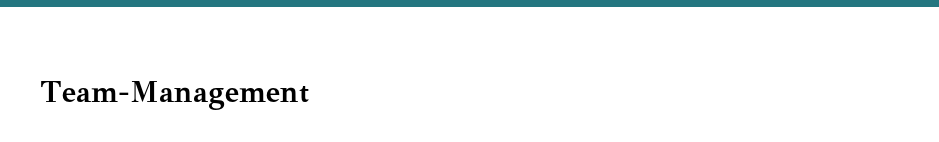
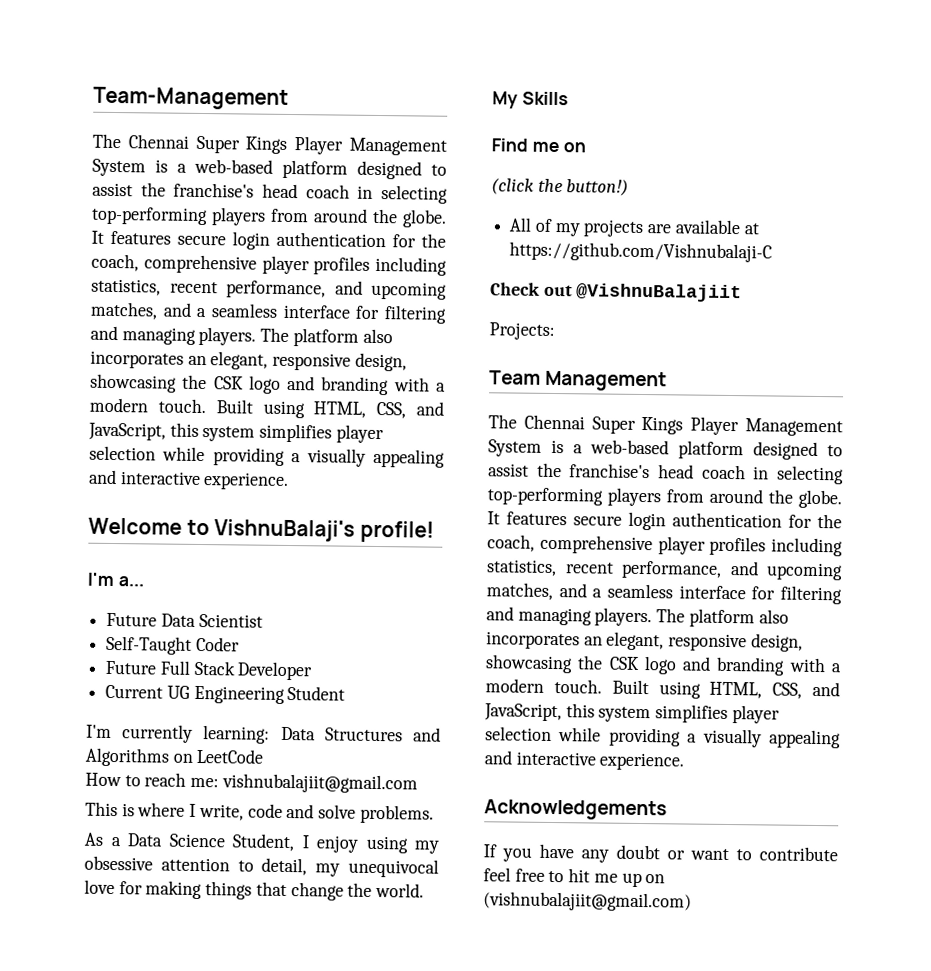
  Team-Management
+ The Chennai Super Kings Player Management System is a web-based platform designed to assist the franchise's head coach in selecting top-performing players from around the globe. It features secure login authentication for the coach, comprehensive player profiles including statistics, recent performance, and upcoming matches, and a seamless interface for filtering and managing players. The platform also incorporates an elegant, responsive design, showcasing the CSK logo and branding with a modern touch. Built using HTML, CSS, and JavaScript, this system simplifies player selection while providing a visually appealing and interactive experience.
+ Welcome to VishnuBalaji's profile!
+ I'm a...
+ Future Data Scientist
+ Self-Taught Coder
+ Future Full Stack Developer
+ Current UG Engineering Student
+ I'm currently learning: Data Structures and Algorithms on LeetCode
+ How to reach me: vishnubalajiit@gmail.com
+ This is where I write, code and solve problems.
+ As a Data Science Student, I enjoy using my obsessive attention to detail, my unequivocal love for making things that change the world.
+ My Skills
+ Find me on
+ (click the button!)
+ All of my projects are available at https://github.com/Vishnubalaji-C
+ Check out @VishnuBalajiit
+ Projects:
+ Team Management
+ The Chennai Super Kings Player Management System is a web-based platform designed to assist the franchise's head coach in selecting top-performing players from around the globe. It features secure login authentication for the coach, comprehensive player profiles including statistics, recent performance, and upcoming matches, and a seamless interface for filtering and managing players. The platform also incorporates an elegant, responsive design, showcasing the CSK logo and branding with a modern touch. Built using HTML, CSS, and JavaScript, this system simplifies player selection while providing a visually appealing and interactive experience.
+ Acknowledgements
+ If you have any doubt or want to contribute feel free to hit me up on (vishnubalajiit@gmail.com)

